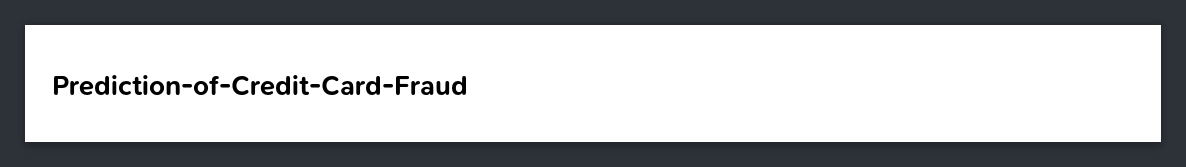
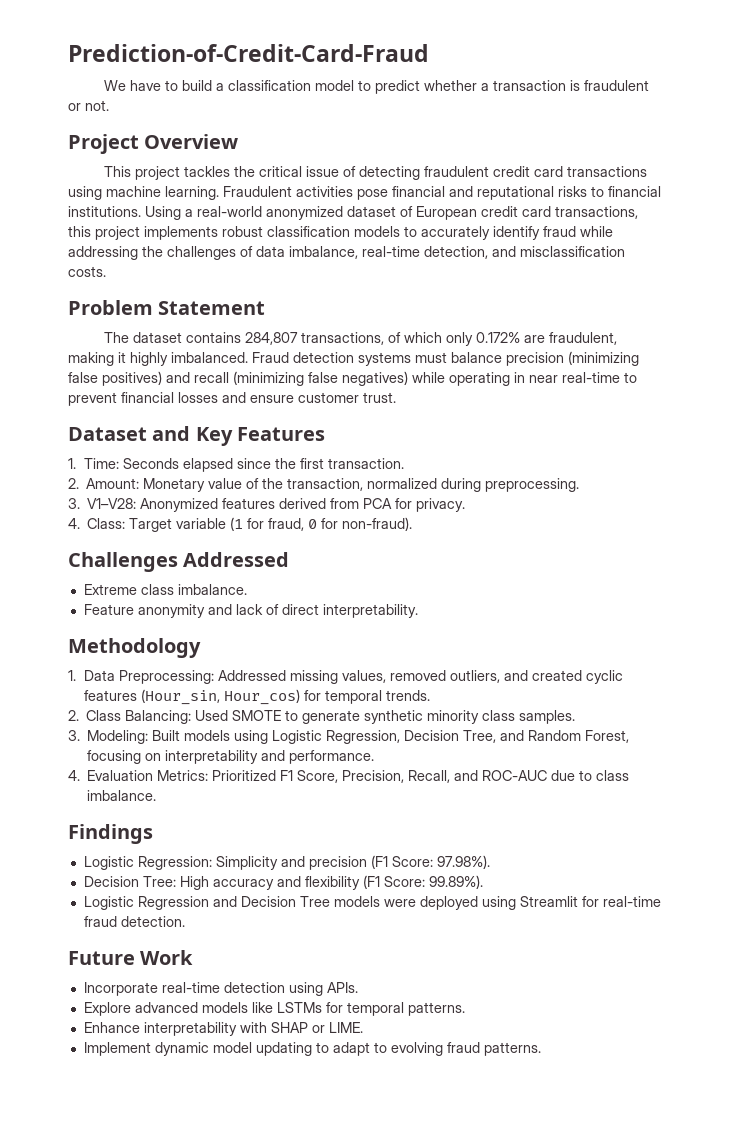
+ We have to build a classification model to predict whether a transaction is fraudulent or not.
+ Project Overview
+ This project tackles the critical issue of detecting fraudulent credit card transactions using machine learning. Fraudulent activities pose financial and reputational risks to financial institutions. Using a real-world anonymized dataset of European credit card transactions, this project implements robust classification models to accurately identify fraud while addressing the challenges of data imbalance, real-time detection, and misclassification costs.
+ Problem Statement
+ The dataset contains 284,807 transactions, of which only 0.172% are fraudulent, making it highly imbalanced. Fraud detection systems must balance precision (minimizing false positives) and recall (minimizing false negatives) while operating in near real-time to prevent financial losses and ensure customer trust.
+ Dataset and Key Features
+ 1. Time: Seconds elapsed since the first transaction.
+ 2. Amount: Monetary value of the transaction, normalized during preprocessing.
+ 3. V1–V28: Anonymized features derived from PCA for privacy.
+ 4. Class: Target variable (1 for fraud, 0 for non-fraud).
+ Challenges Addressed
+ Extreme class imbalance.
+ Feature anonymity and lack of direct interpretability.
+ Methodology
+ 1. Data Preprocessing: Addressed missing values, removed outliers, and created cyclic features (Hour_sin, Hour_cos) for temporal trends.
+ 2. Class Balancing: Used SMOTE to generate synthetic minority class samples.
+ 3. Modeling: Built models using Logistic Regression, Decision Tree, and Random Forest, focusing on interpretability and performance.
+ 4. Evaluation Metrics: Prioritized F1 Score, Precision, Recall, and ROC-AUC due to class imbalance.
+ Findings
+ Logistic Regression: Simplicity and precision (F1 Score: 97.98%).
+ Decision Tree: High accuracy and flexibility (F1 Score: 99.89%).
+ Logistic Regression and Decision Tree models were deployed using Streamlit for real-time fraud detection.
+ Future Work
+ Incorporate real-time detection using APIs.
+ Explore advanced models like LSTMs for temporal patterns.
+ Enhance interpretability with SHAP or LIME.
+ Implement dynamic model updating to adapt to evolving fraud patterns.

